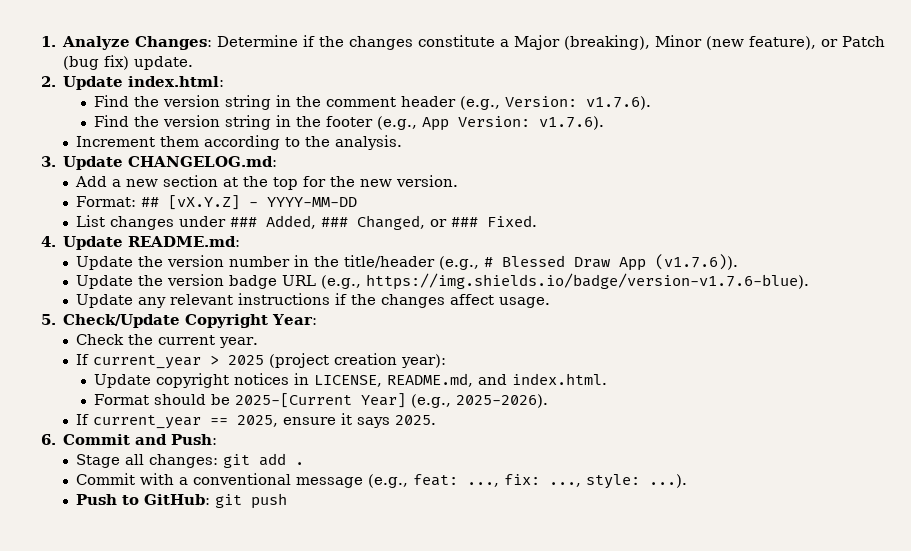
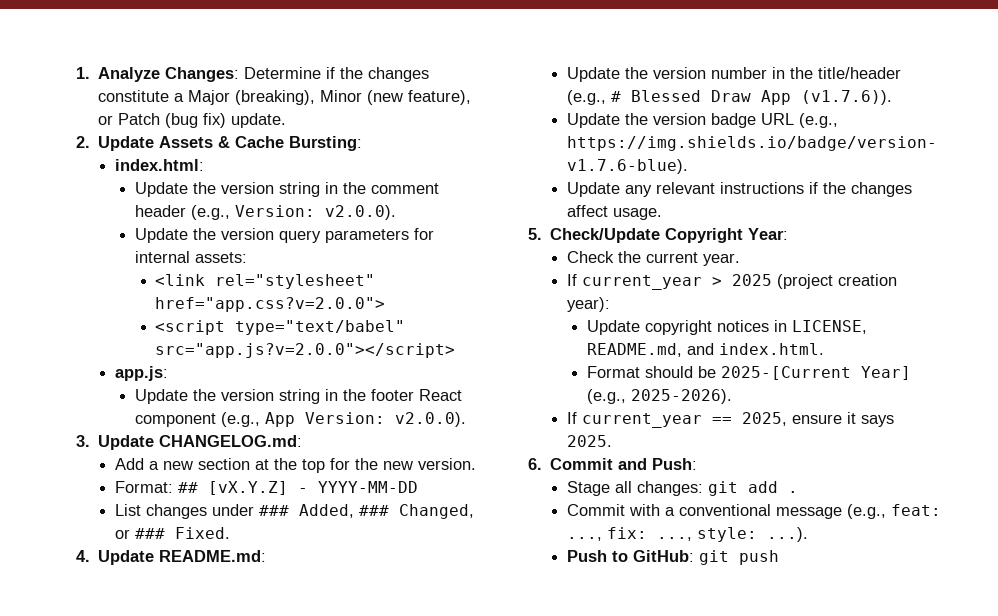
- 2. Update index.html:
+ 2. Update Assets & Cache Bursting:
+ index.html:
- Find the version string in the comment header (e.g., Version: v1.7.6).
- Find the version string in the footer (e.g., App Version: v1.7.6).
- Increment them according to the analysis.
+ Update the version string in the comment header (e.g., Version: v2.0.0).
+ Update the version query parameters for internal assets:
+ <link rel="stylesheet" href="app.css?v=2.0.0">
+ <script type="text/babel" src="app.js?v=2.0.0"></script>
+ app.js:
+ Update the version string in the footer React component (e.g., App Version: v2.0.0).

